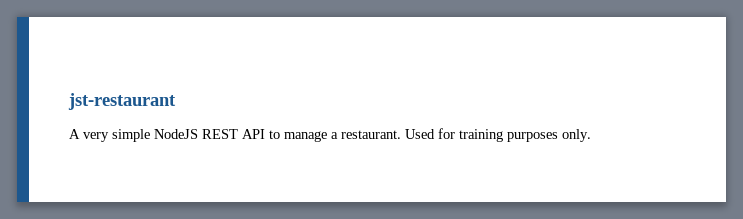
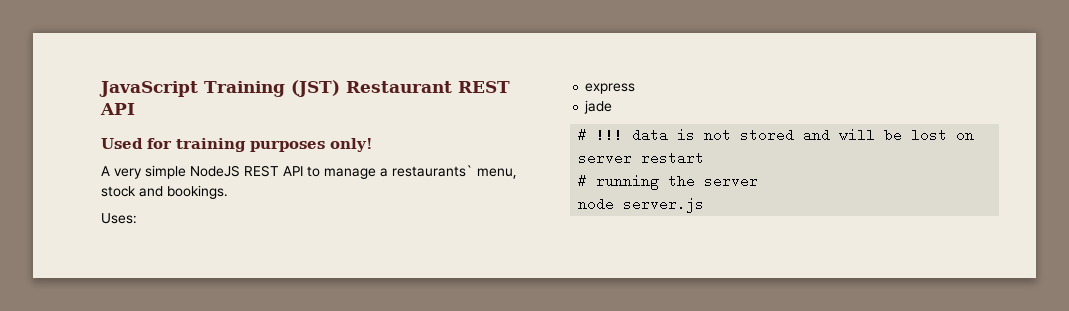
- jst-restaurant
+ JavaScript Training (JST) Restaurant REST API
+ Used for training purposes only!
- A very simple NodeJS REST API to manage a restaurant. Used for training purposes only.
+ A very simple NodeJS REST API to manage a restaurants` menu, stock and bookings.
+ Uses:
+ express
+ jade
+ # !!! data is not stored and will be lost on server restart
+ # running the server
+ node server.js

